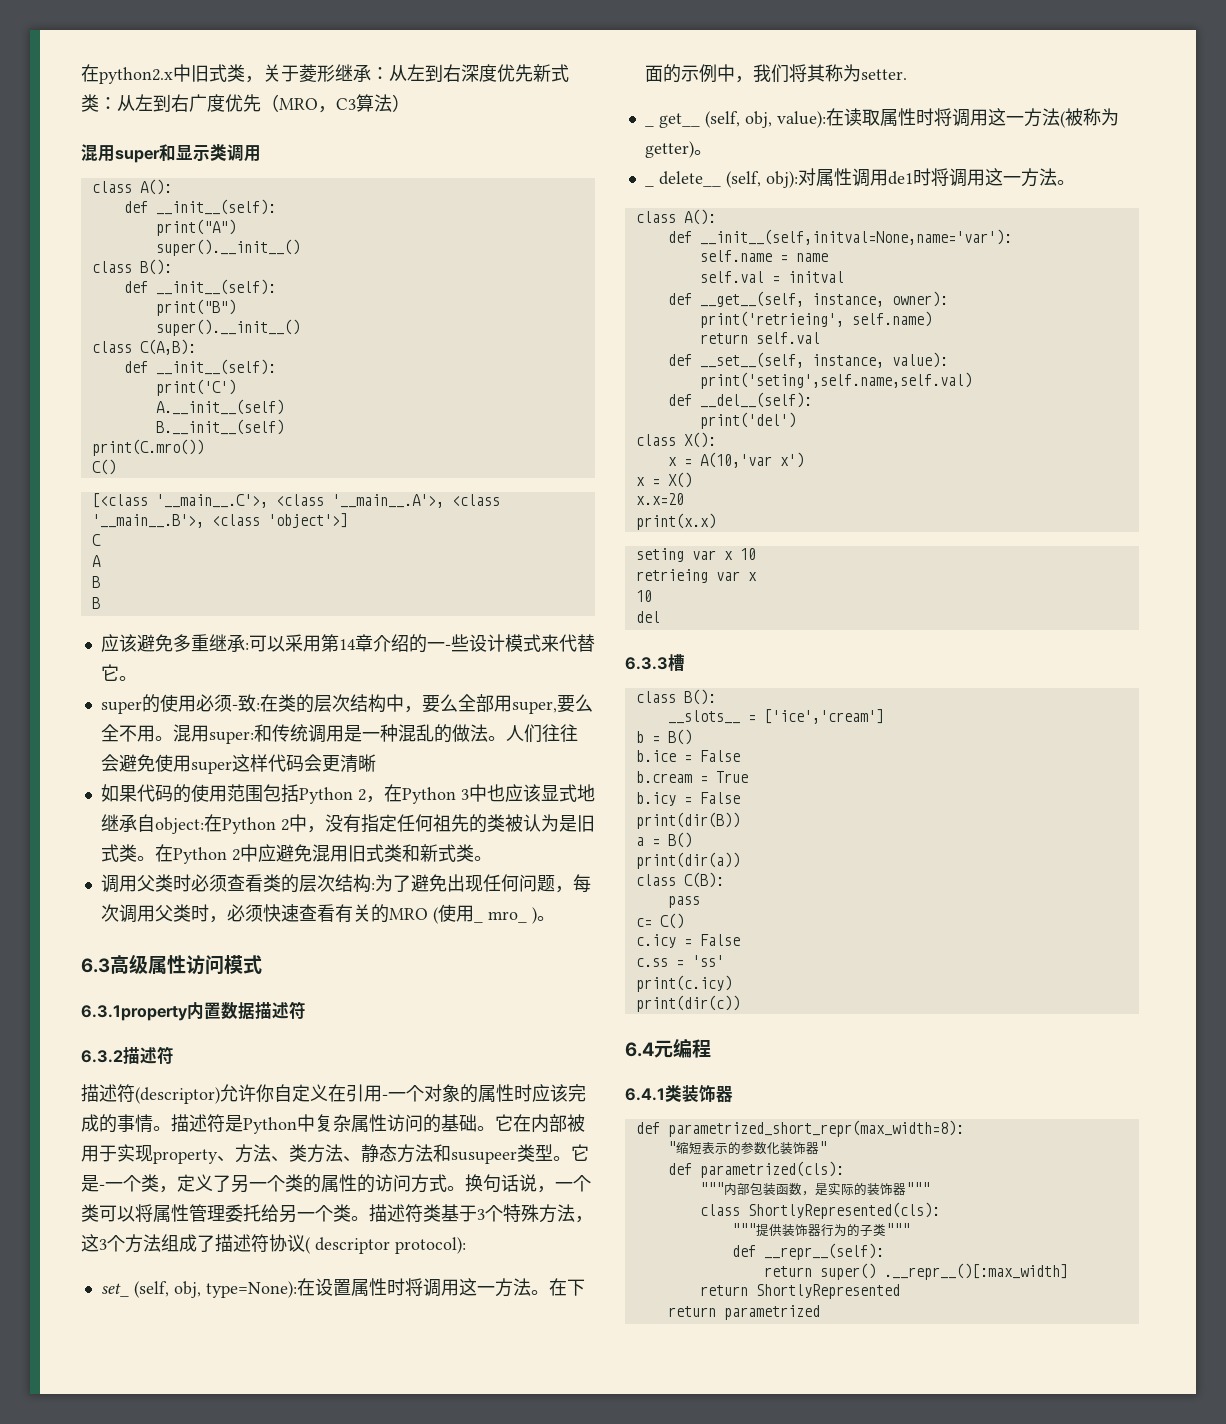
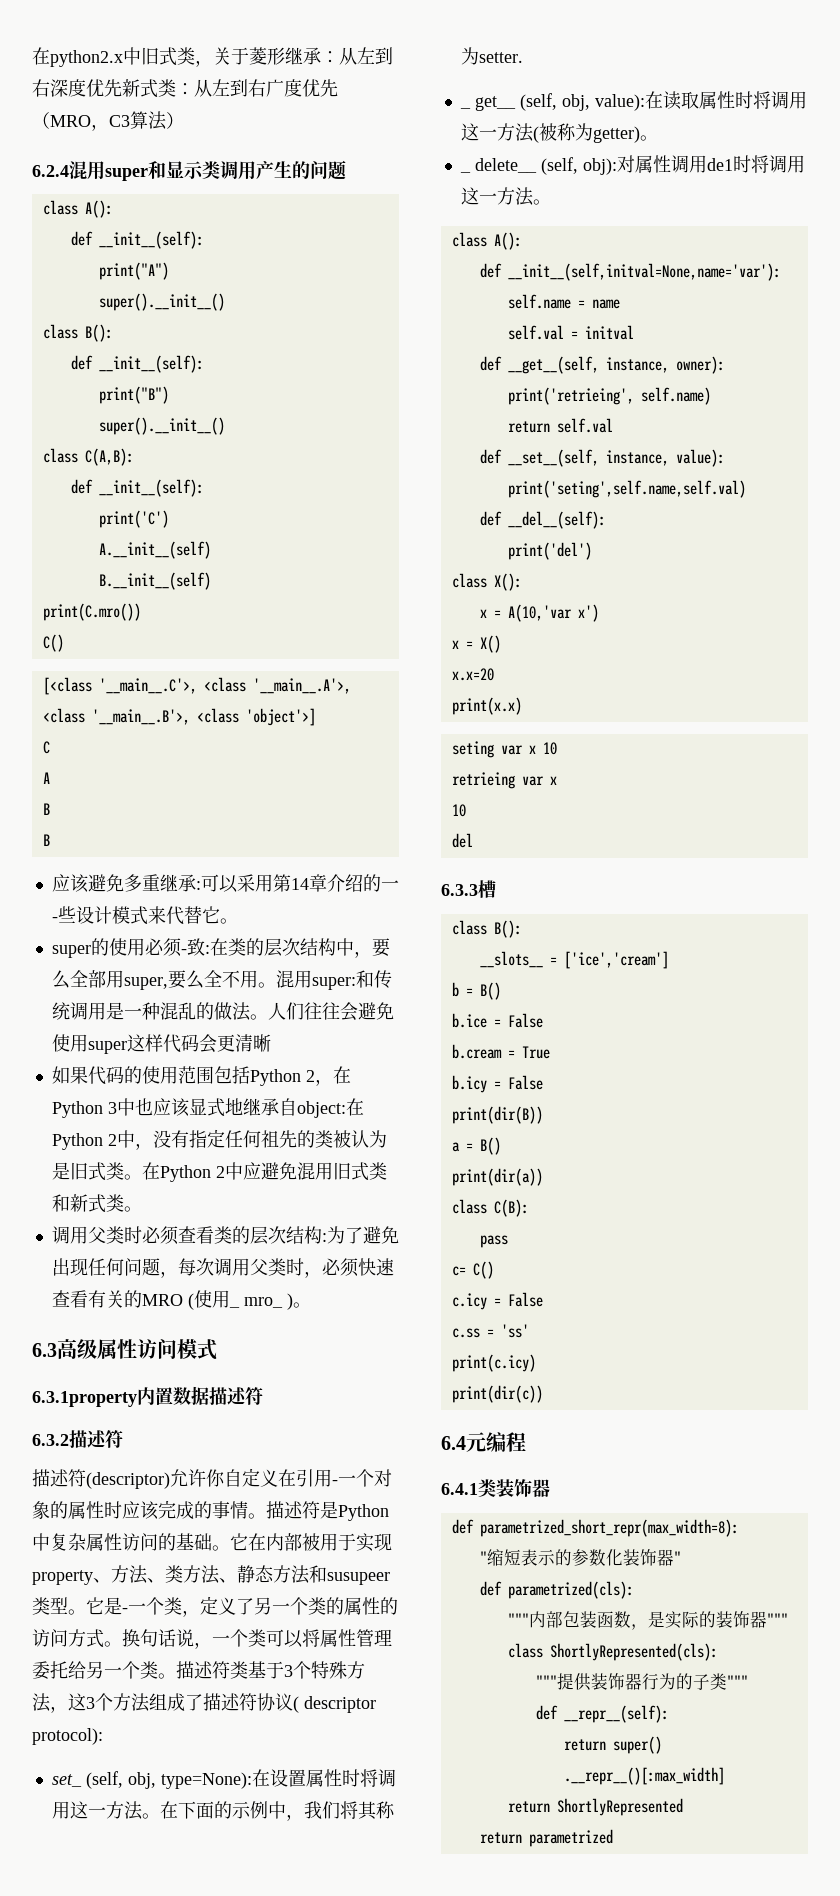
- 混用super和显示类调用
+ 6.2.4混用super和显示类调用产生的问题

